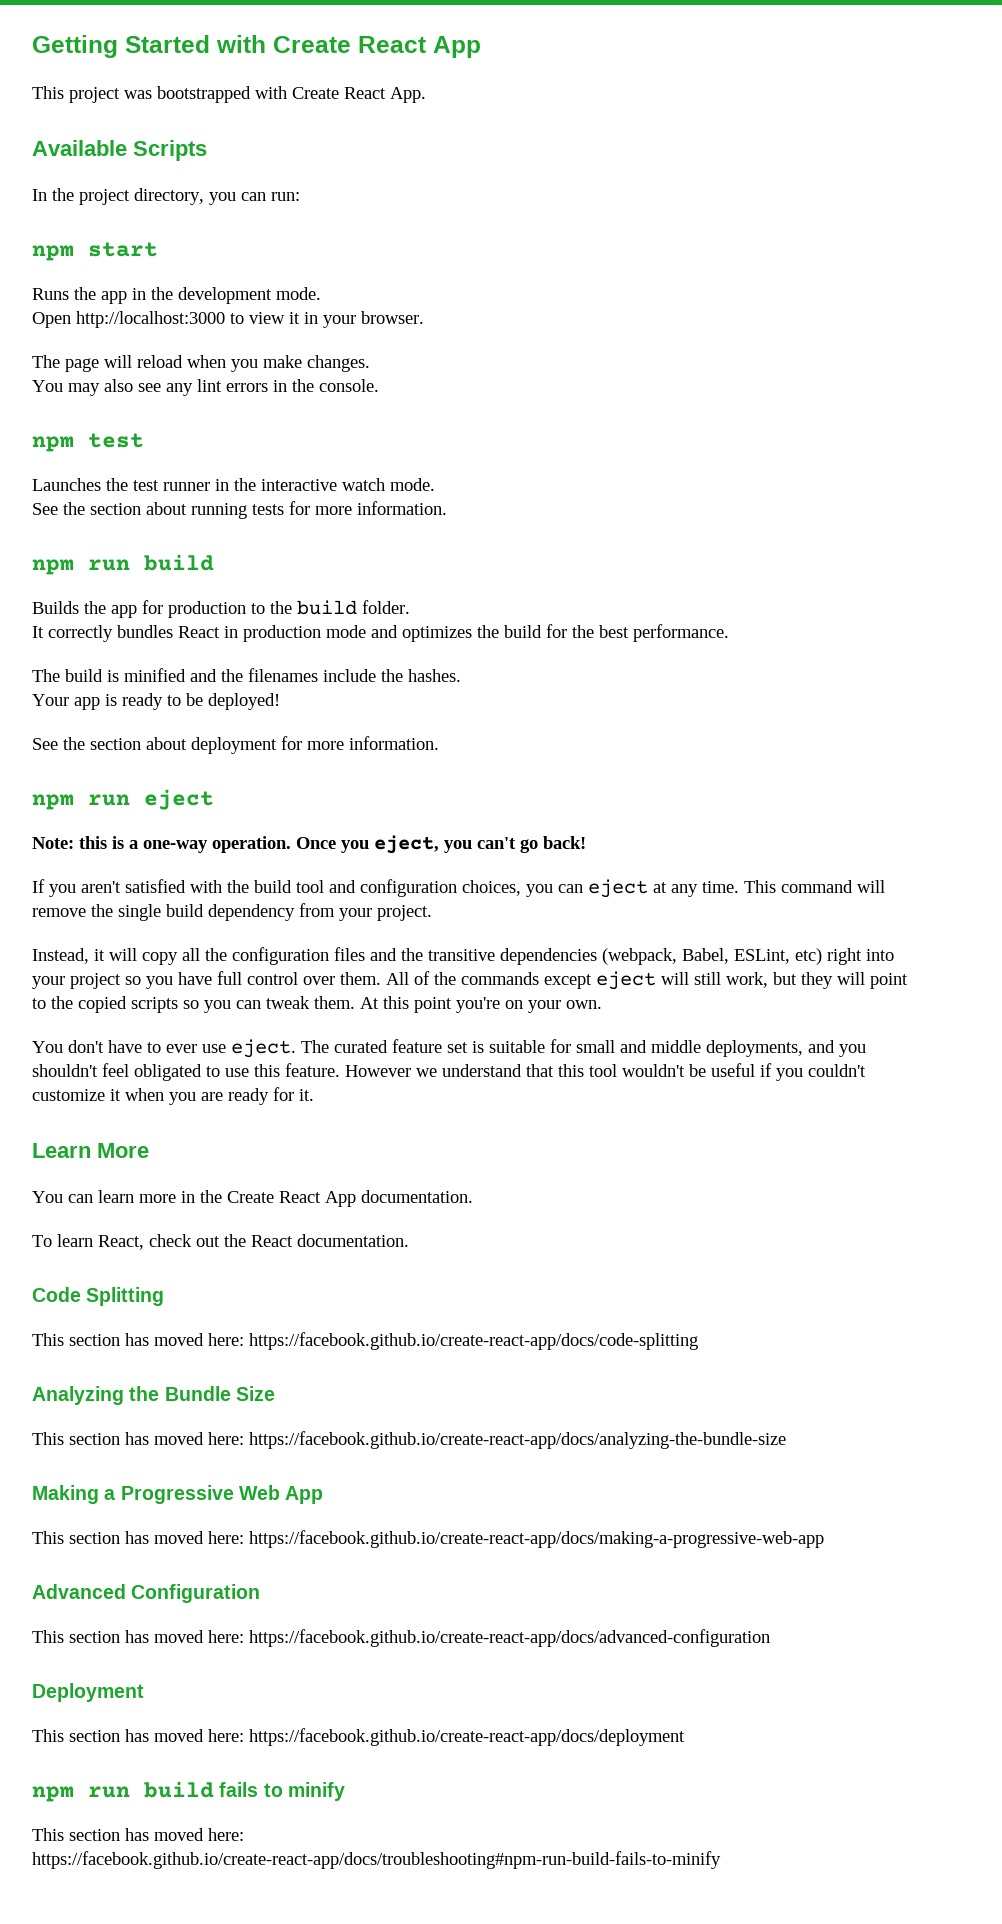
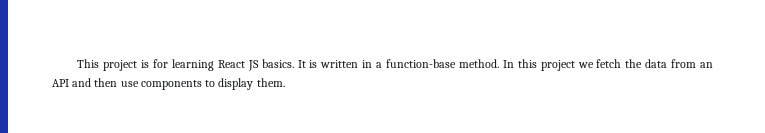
- Getting Started with Create React App
- This project was bootstrapped with Create React App.
- Available Scripts
- In the project directory, you can run:
- npm start
- Runs the app in the development mode.
- Open http://localhost:3000 to view it in your browser.
- The page will reload when you make changes.
- You may also see any lint errors in the console.
- npm test
- Launches the test runner in the interactive watch mode.
- See the section about running tests for more information.
- npm run build
- Builds the app for production to the build folder.
- It correctly bundles React in production mode and optimizes the build for the best performance.
- The build is minified and the filenames include the hashes.
- Your app is ready to be deployed!
- See the section about deployment for more information.
- npm run eject
- Note: this is a one-way operation. Once you eject, you can't go back!
- If you aren't satisfied with the build tool and configuration choices, you can eject at any time. This command will remove the single build dependency from your project.
- Instead, it will copy all the configuration files and the transitive dependencies (webpack, Babel, ESLint, etc) right into your project so you have full control over them. All of the commands except eject will still work, but they will point to the copied scripts so you can tweak them. At this point you're on your own.
- You don't have to ever use eject. The curated feature set is suitable for small and middle deployments, and you shouldn't feel obligated to use this feature. However we understand that this tool wouldn't be useful if you couldn't customize it when you are ready for it.
- Learn More
- You can learn more in the Create React App documentation.
- To learn React, check out the React documentation.
- Code Splitting
- This section has moved here: https://facebook.github.io/create-react-app/docs/code-splitting
- Analyzing the Bundle Size
- This section has moved here: https://facebook.github.io/create-react-app/docs/analyzing-the-bundle-size
- Making a Progressive Web App
- This section has moved here: https://facebook.github.io/create-react-app/docs/making-a-progressive-web-app
- Advanced Configuration
- This section has moved here: https://facebook.github.io/create-react-app/docs/advanced-configuration
- Deployment
- This section has moved here: https://facebook.github.io/create-react-app/docs/deployment
- npm run build fails to minify
- This section has moved here: https://facebook.github.io/create-react-app/docs/troubleshooting#npm-run-build-fails-to-minify
+ This project is for learning React JS basics. It is written in a function-base method. In this project we fetch the data from an API and then use components to display them.

